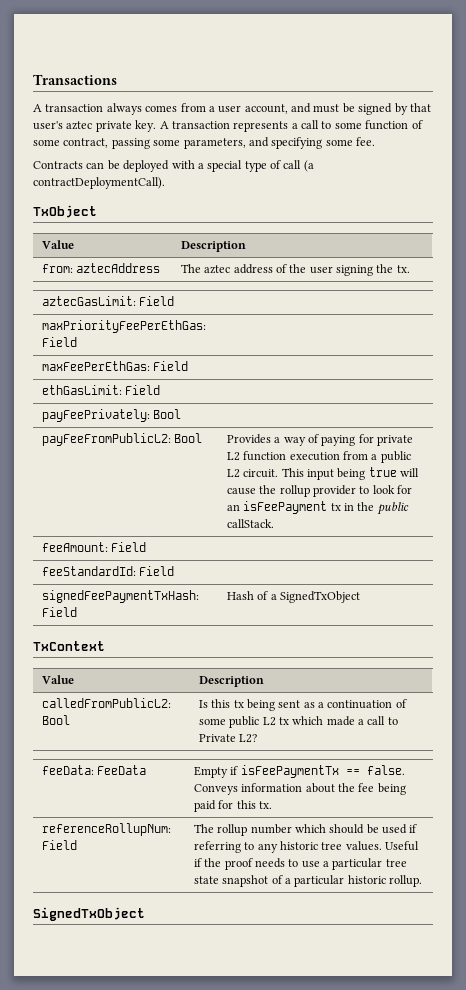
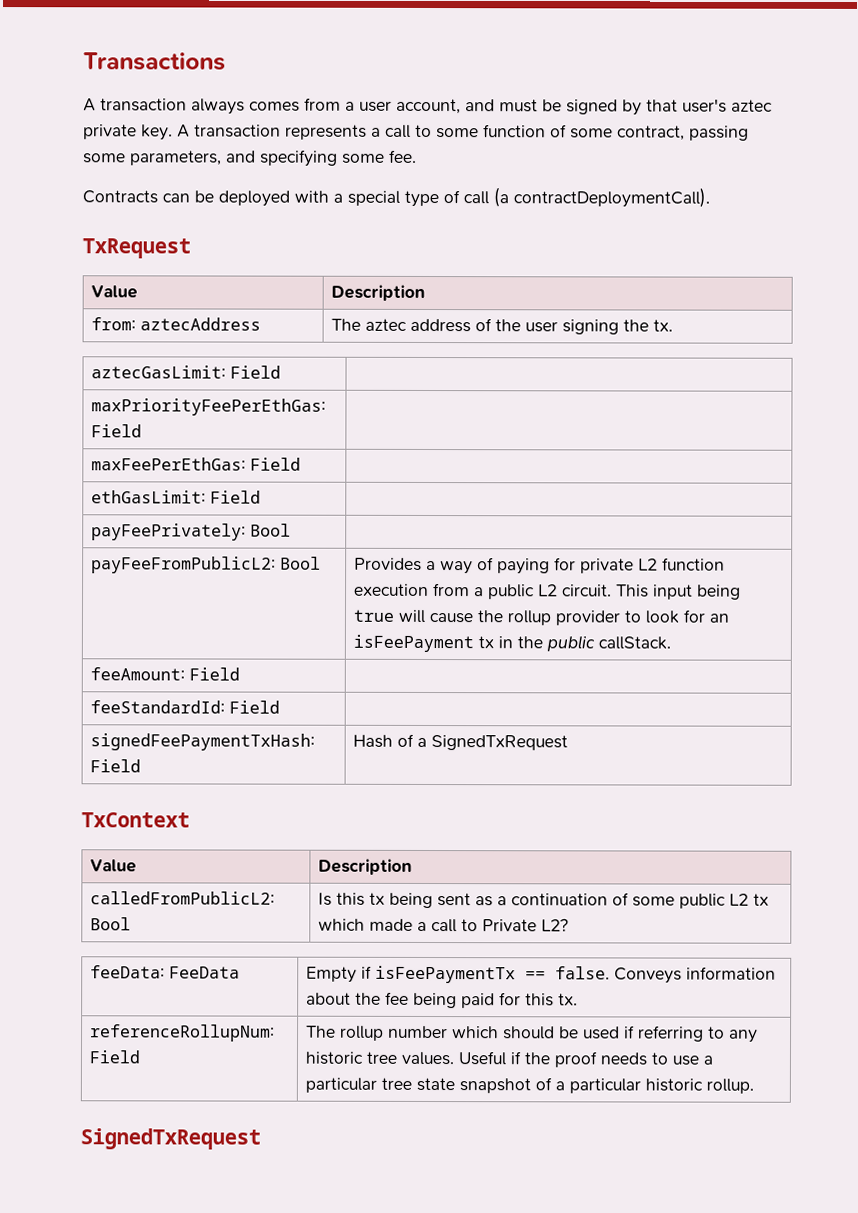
- TxObject
+ TxRequest
- signedFeePaymentTxHash: Field | Hash of a SignedTxObject
+ signedFeePaymentTxHash: Field | Hash of a SignedTxRequest
  referenceRollupNum: Field | The rollup number which should be used if referring to any historic tree values. Useful if the proof needs to use a particular tree state snapshot of a particular historic rollup.
- SignedTxObject
+ SignedTxRequest

